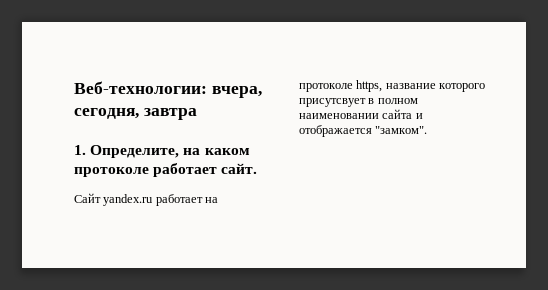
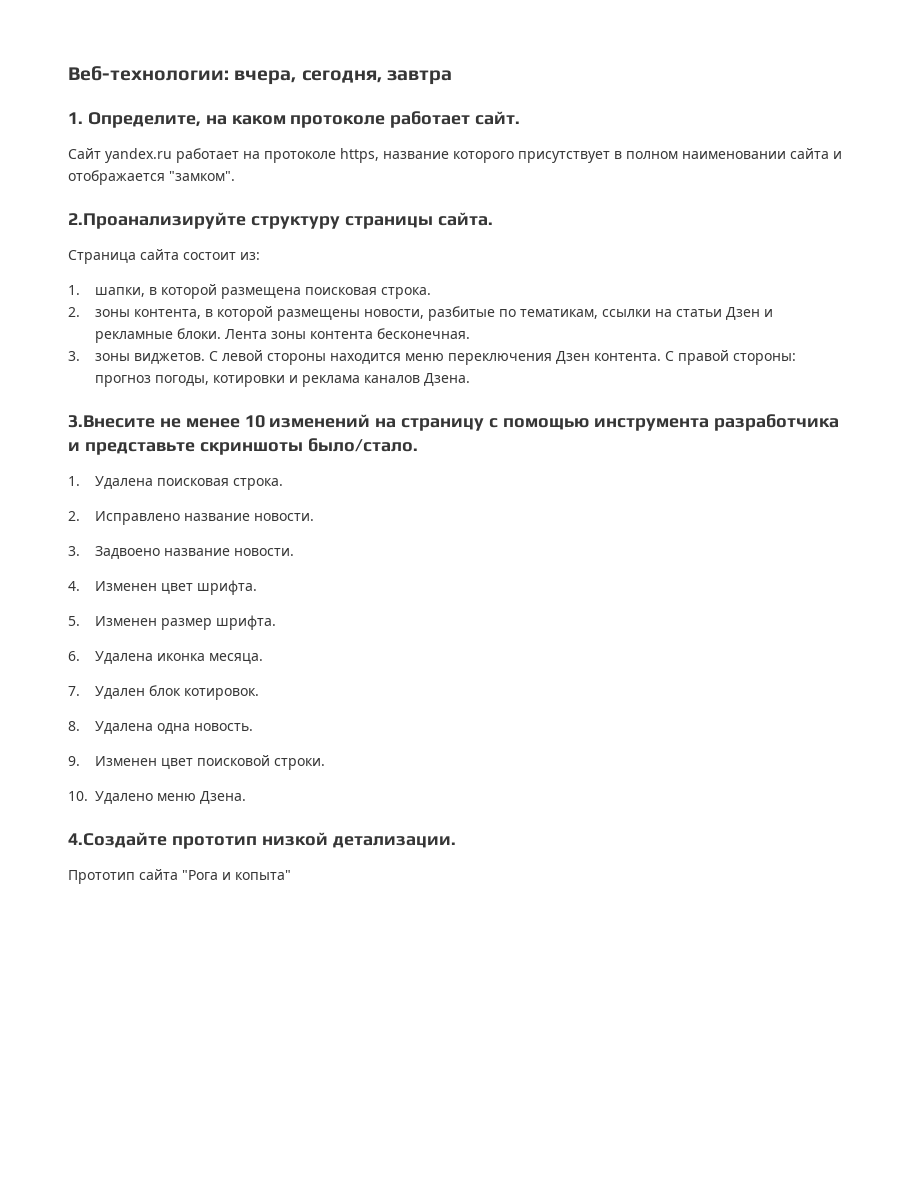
- Сайт yandex.ru работает на протоколе https, название которого присутсвует в полном наименовании сайта и отображается "замком".
+ Сайт yandex.ru работает на протоколе https, название которого присутствует в полном наименовании сайта и отображается "замком".
+ 2.Проанализируйте структуру страницы сайта.
+ Страница сайта состоит из:
+ 1. шапки, в которой размещена поисковая строка.
+ 2. зоны контента, в которой размещены новости, разбитые по тематикам, ссылки на статьи Дзен и рекламные блоки. Лента зоны контента бесконечная.
+ 3. зоны виджетов. С левой стороны находится меню переключения Дзен контента. С правой стороны: прогноз погоды, котировки и реклама каналов Дзена.
+ 3.Внесите не менее 10 изменений на страницу с помощью инструмента разработчика и представьте скриншоты было/стало.
+ 1. Удалена поисковая строка.
+ 2. Исправлено название новости.
+ 3. Задвоено название новости.
+ 4. Изменен цвет шрифта.
+ 5. Изменен размер шрифта.
+ 6. Удалена иконка месяца.
+ 7. Удален блок котировок.
+ 8. Удалена одна новость.
+ 9. Изменен цвет поисковой строки.
+ 10. Удалено меню Дзена.
+ 4.Создайте прототип низкой детализации.
+ Прототип сайта "Рога и копыта"

